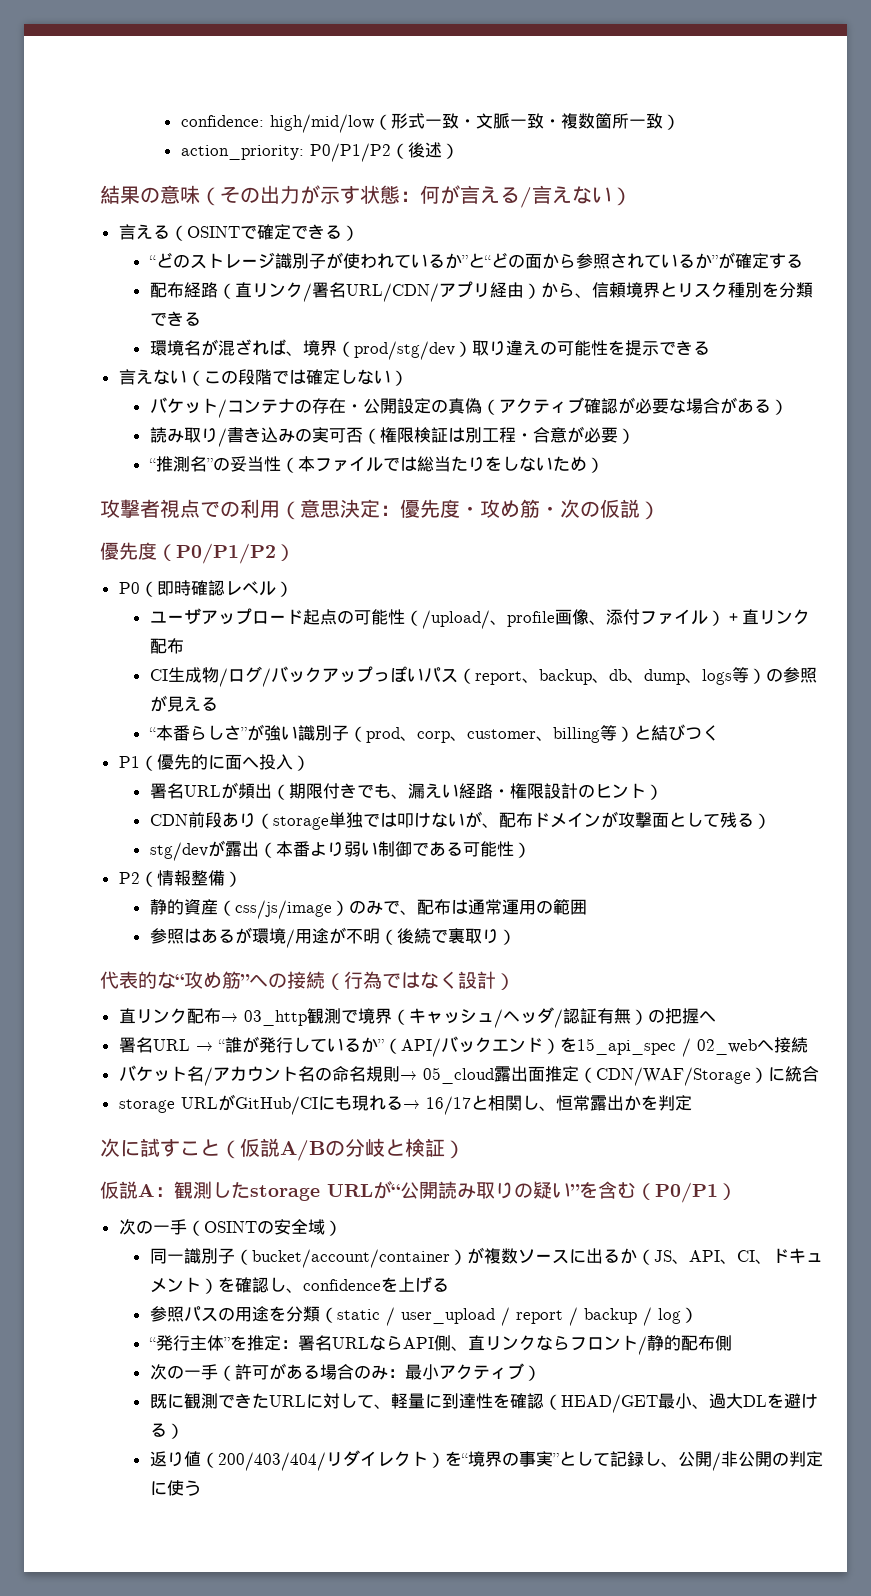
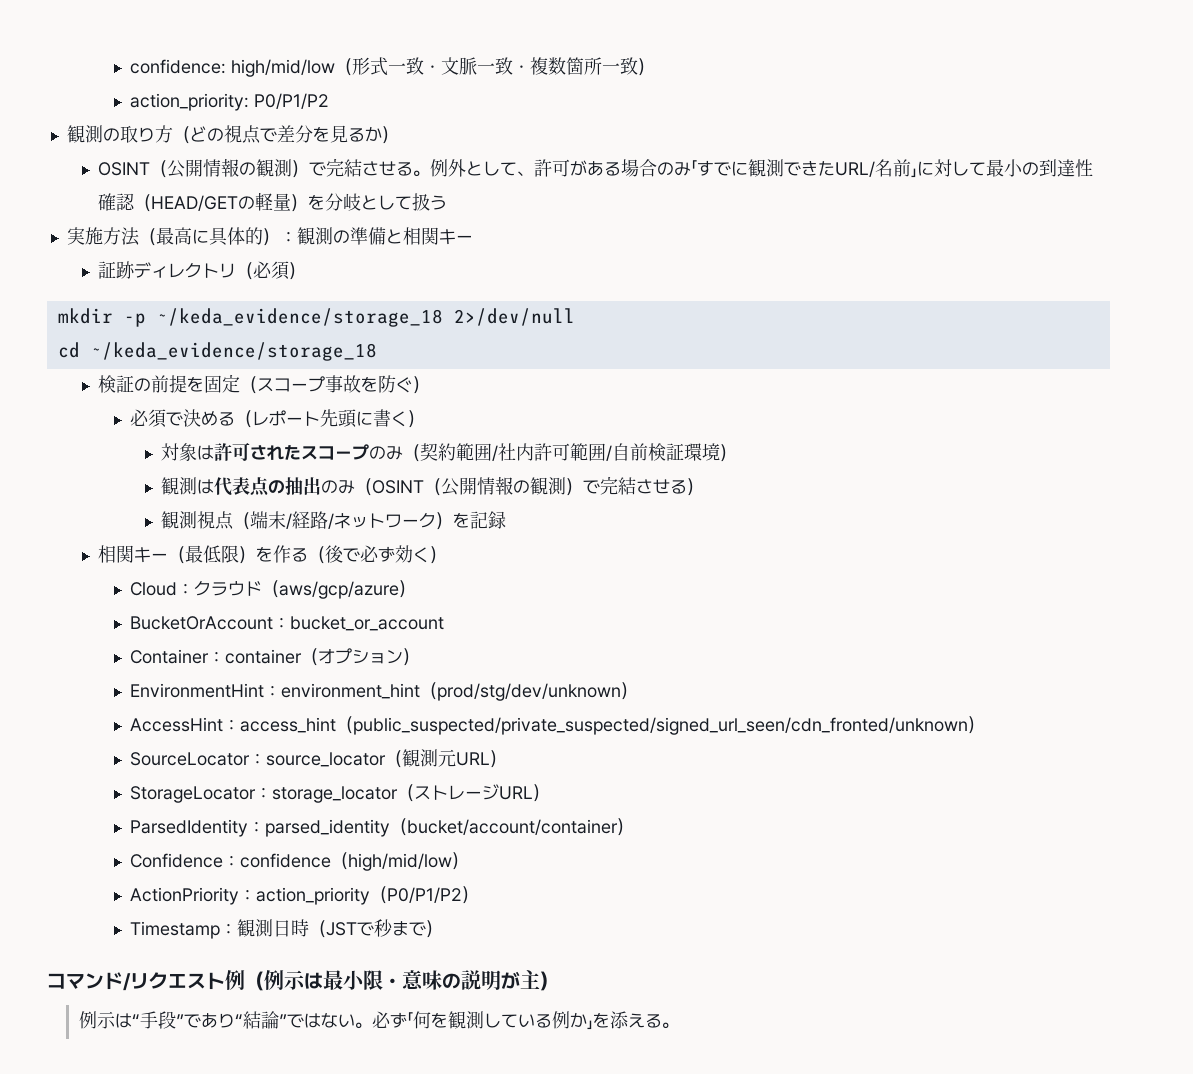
- action_priority: P0/P1/P2（後述）
- 結果の意味（その出力が示す状態：何が言える/言えない）
- 言える（OSINTで確定できる）
- “どのストレージ識別子が使われているか”と“どの面から参照されているか”が確定する
- 配布経路（直リンク/署名URL/CDN/アプリ経由）から、信頼境界とリスク種別を分類できる
- 環境名が混ざれば、境界（prod/stg/dev）取り違えの可能性を提示できる
- 言えない（この段階では確定しない）
- バケット/コンテナの存在・公開設定の真偽（アクティブ確認が必要な場合がある）
- 読み取り/書き込みの実可否（権限検証は別工程・合意が必要）
- “推測名”の妥当性（本ファイルでは総当たりをしないため）
- 攻撃者視点での利用（意思決定：優先度・攻め筋・次の仮説）
- 優先度（P0/P1/P2）
- P0（即時確認レベル）
- ユーザアップロード起点の可能性（/upload/、profile画像、添付ファイル）＋直リンク配布
- CI生成物/ログ/バックアップっぽいパス（report、backup、db、dump、logs等）の参照が見える
- “本番らしさ”が強い識別子（prod、corp、customer、billing等）と結びつく
- P1（優先的に面へ投入）
- 署名URLが頻出（期限付きでも、漏えい経路・権限設計のヒント）
- CDN前段あり（storage単独では叩けないが、配布ドメインが攻撃面として残る）
- stg/devが露出（本番より弱い制御である可能性）
- P2（情報整備）
- 静的資産（css/js/image）のみで、配布は通常運用の範囲
- 参照はあるが環境/用途が不明（後続で裏取り）
- 代表的な“攻め筋”への接続（行為ではなく設計）
- 直リンク配布→ 03_http観測で境界（キャッシュ/ヘッダ/認証有無）の把握へ
- 署名URL → “誰が発行しているか”（API/バックエンド）を15_api_spec / 02_webへ接続
- バケット名/アカウント名の命名規則→ 05_cloud露出面推定（CDN/WAF/Storage）に統合
- storage URLがGitHub/CIにも現れる→ 16/17と相関し、恒常露出かを判定
- 次に試すこと（仮説A/Bの分岐と検証）
- 仮説A：観測したstorage URLが“公開読み取りの疑い”を含む（P0/P1）
- 次の一手（OSINTの安全域）
- 同一識別子（bucket/account/container）が複数ソースに出るか（JS、API、CI、ドキュメント）を確認し、confidenceを上げる
- 参照パスの用途を分類（static / user_upload / report / backup / log）
- “発行主体”を推定：署名URLならAPI側、直リンクならフロント/静的配布側
- 次の一手（許可がある場合のみ：最小アクティブ）
- 既に観測できたURLに対して、軽量に到達性を確認（HEAD/GET最小、過大DLを避ける）
- 返り値（200/403/404/リダイレクト）を“境界の事実”として記録し、公開/非公開の判定に使う
+ action_priority: P0/P1/P2
+ 観測の取り方（どの視点で差分を見るか）
+ OSINT（公開情報の観測）で完結させる。例外として、許可がある場合のみ「すでに観測できたURL/名前」に対して最小の到達性確認（HEAD/GETの軽量）を分岐として扱う
+ 実施方法（最高に具体的）：観測の準備と相関キー
+ 証跡ディレクトリ（必須）
+ mkdir -p ~/keda_evidence/storage_18 2>/dev/null
+ cd ~/keda_evidence/storage_18
+ 検証の前提を固定（スコープ事故を防ぐ）
+ 必須で決める（レポート先頭に書く）
+ 対象は許可されたスコープのみ（契約範囲/社内許可範囲/自前検証環境）
+ 観測は代表点の抽出のみ（OSINT（公開情報の観測）で完結させる）
+ 観測視点（端末/経路/ネットワーク）を記録
+ 相関キー（最低限）を作る（後で必ず効く）
+ Cloud：クラウド（aws/gcp/azure）
+ BucketOrAccount：bucket_or_account
+ Container：container（オプション）
+ EnvironmentHint：environment_hint（prod/stg/dev/unknown）
+ AccessHint：access_hint（public_suspected/private_suspected/signed_url_seen/cdn_fronted/unknown）
+ SourceLocator：source_locator（観測元URL）
+ StorageLocator：storage_locator（ストレージURL）
+ ParsedIdentity：parsed_identity（bucket/account/container）
+ Confidence：confidence（high/mid/low）
+ ActionPriority：action_priority（P0/P1/P2）
+ Timestamp：観測日時（JSTで秒まで）
+ コマンド/リクエスト例（例示は最小限・意味の説明が主）
+ 例示は“手段”であり“結論”ではない。必ず「何を観測している例か」を添える。

